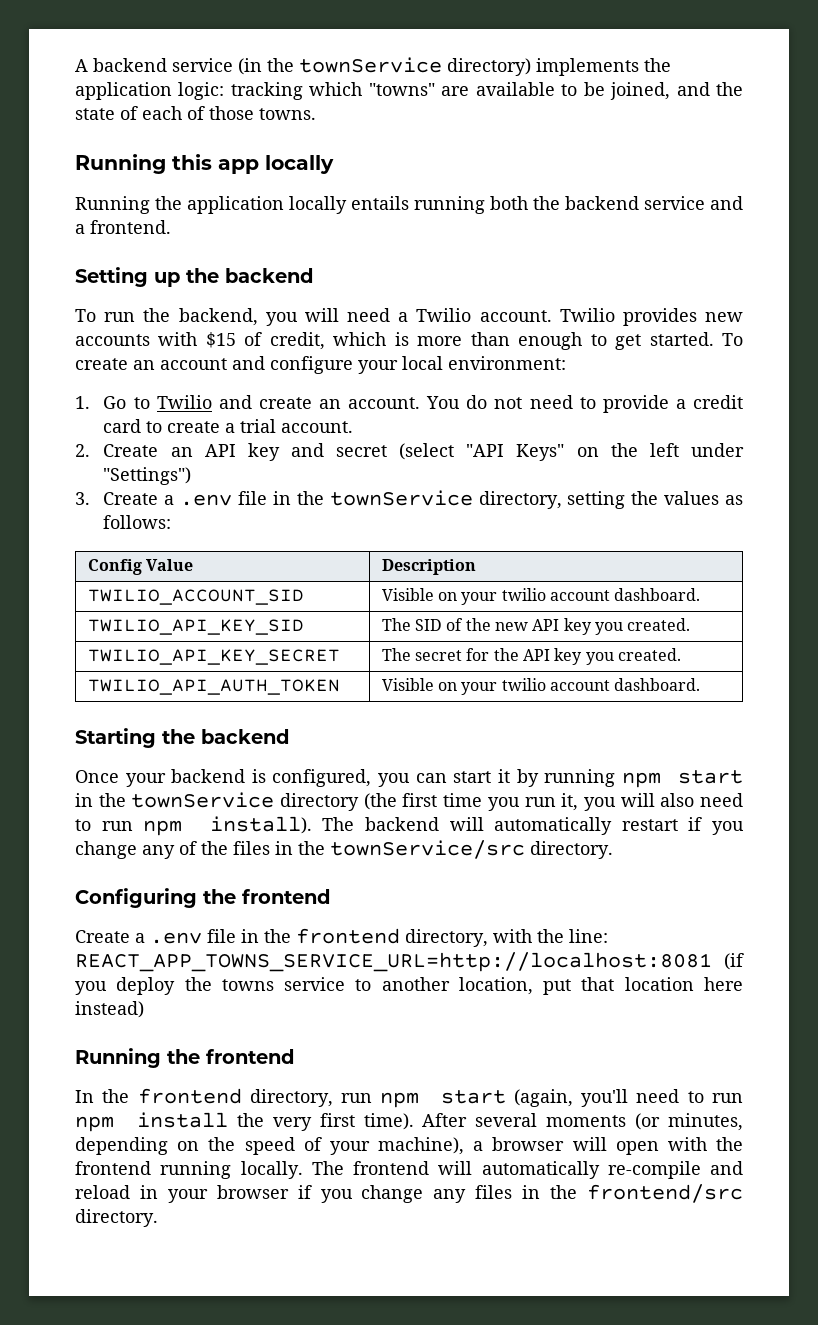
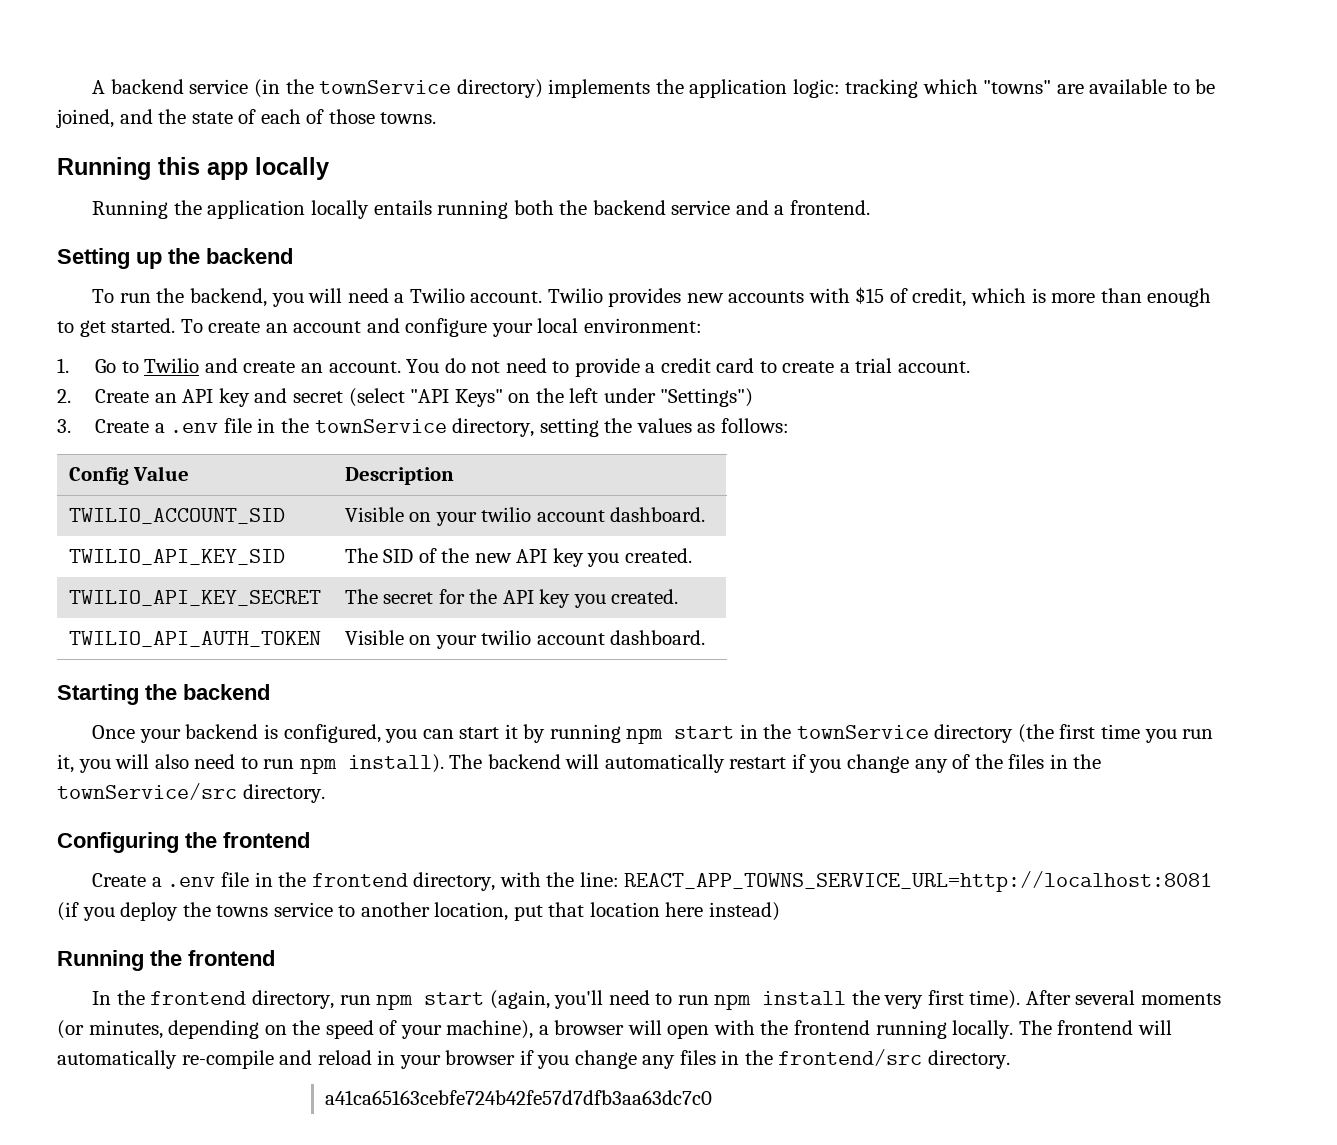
+ a41ca65163cebfe724b42fe57d7dfb3aa63dc7c0

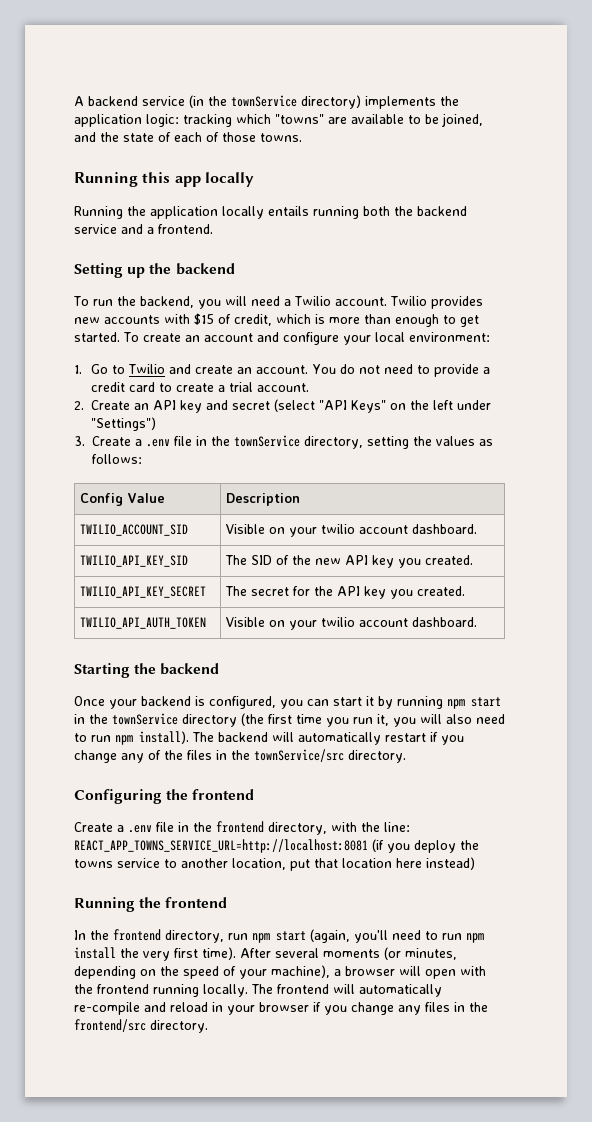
- a41ca65163cebfe724b42fe57d7dfb3aa63dc7c0

